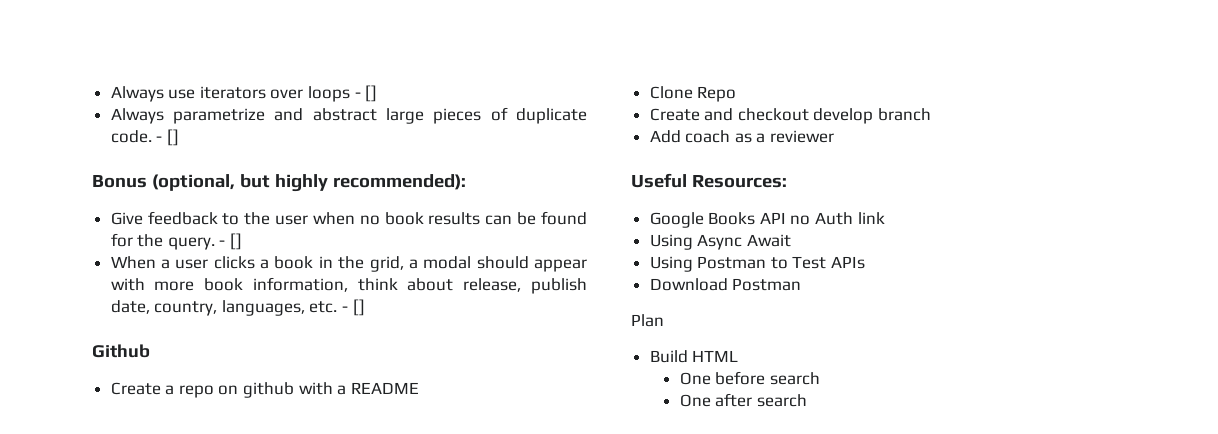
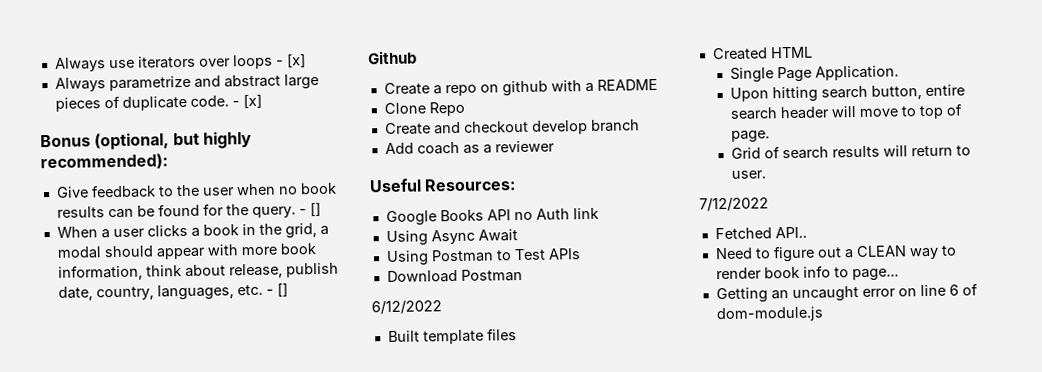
- Always use iterators over loops - []
+ Always use iterators over loops - [x]
- Always parametrize and abstract large pieces of duplicate code. - []
+ Always parametrize and abstract large pieces of duplicate code. - [x]
- Plan
- Build HTML
- One before search
- One after search
+ 6/12/2022
+ Built template files
+ Created HTML
+ Single Page Application.
+ Upon hitting search button, entire search header will move to top of page.
+ Grid of search results will return to user.
+ 7/12/2022
+ Fetched API..
+ Need to figure out a CLEAN way to render book info to page...
+ Getting an uncaught error on line 6 of dom-module.js

